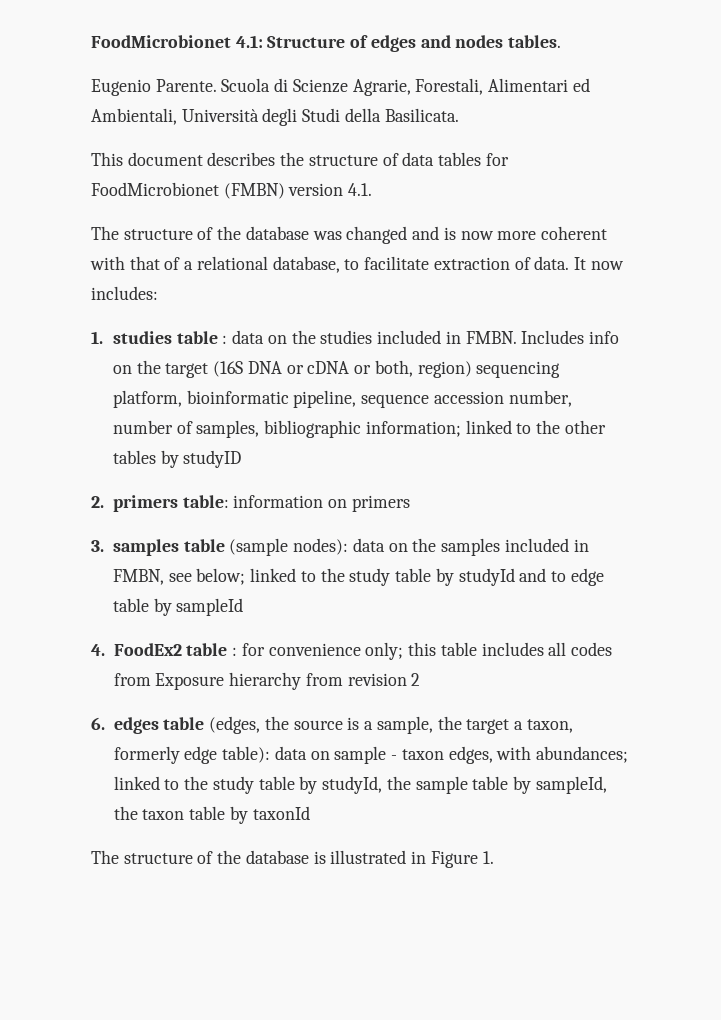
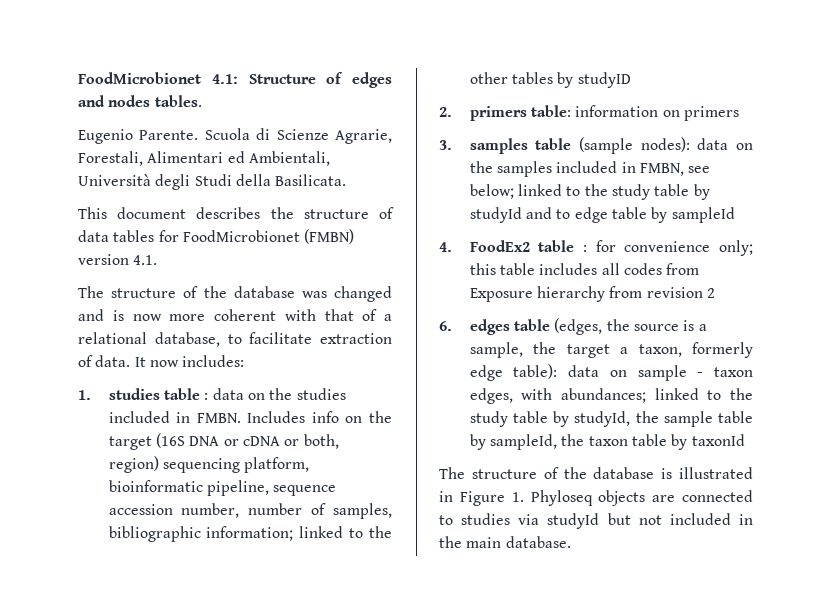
- The structure of the database is illustrated in Figure 1.
+ The structure of the database is illustrated in Figure 1. Phyloseq objects are connected to studies via studyId but not included in the main database.

